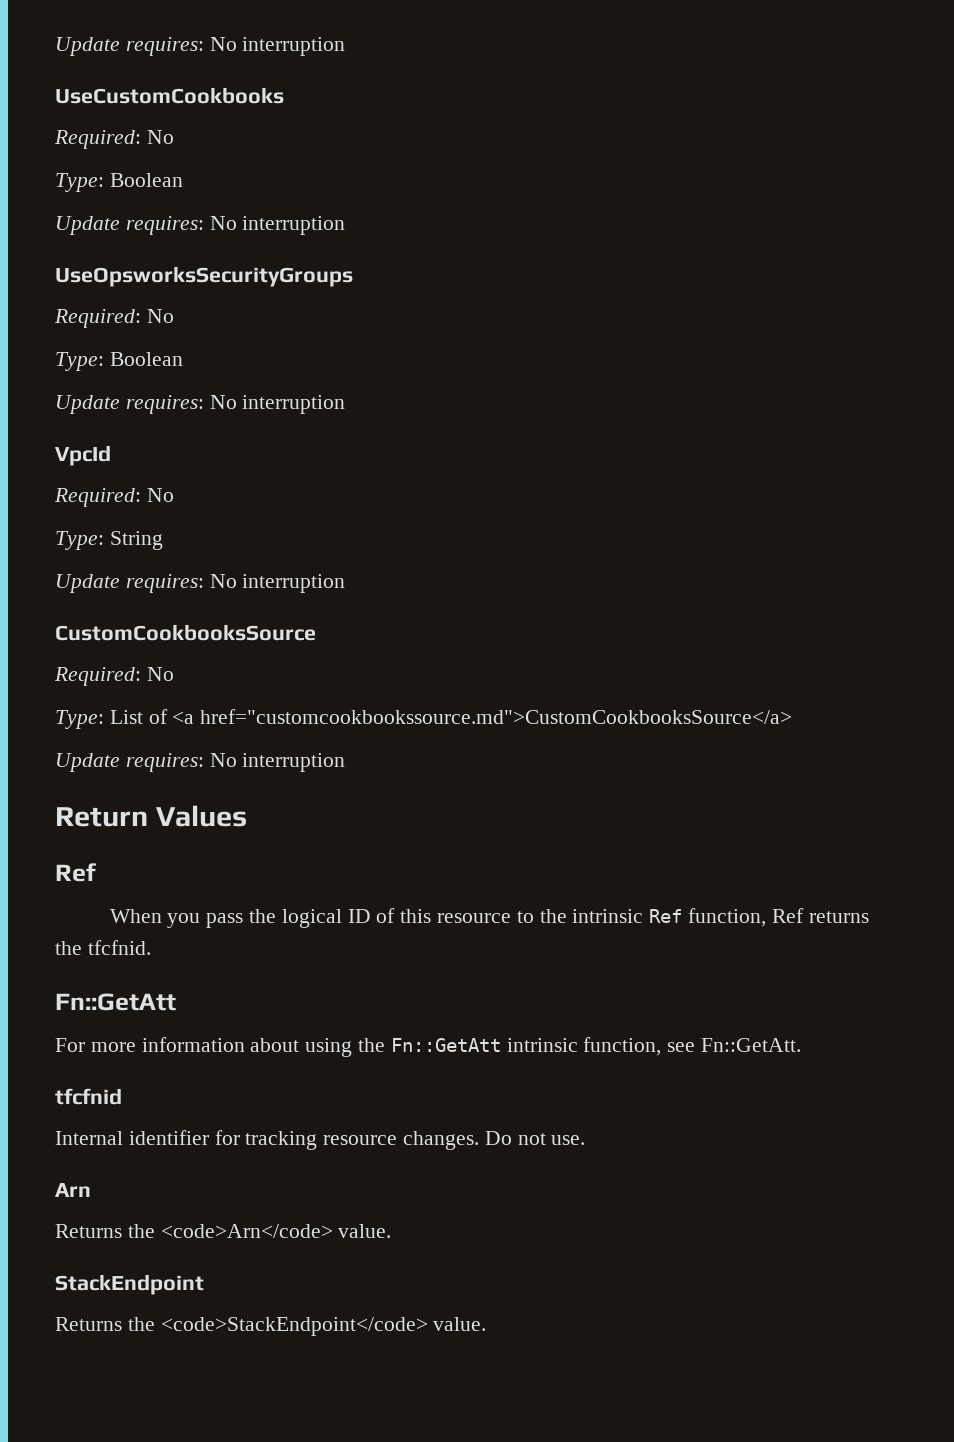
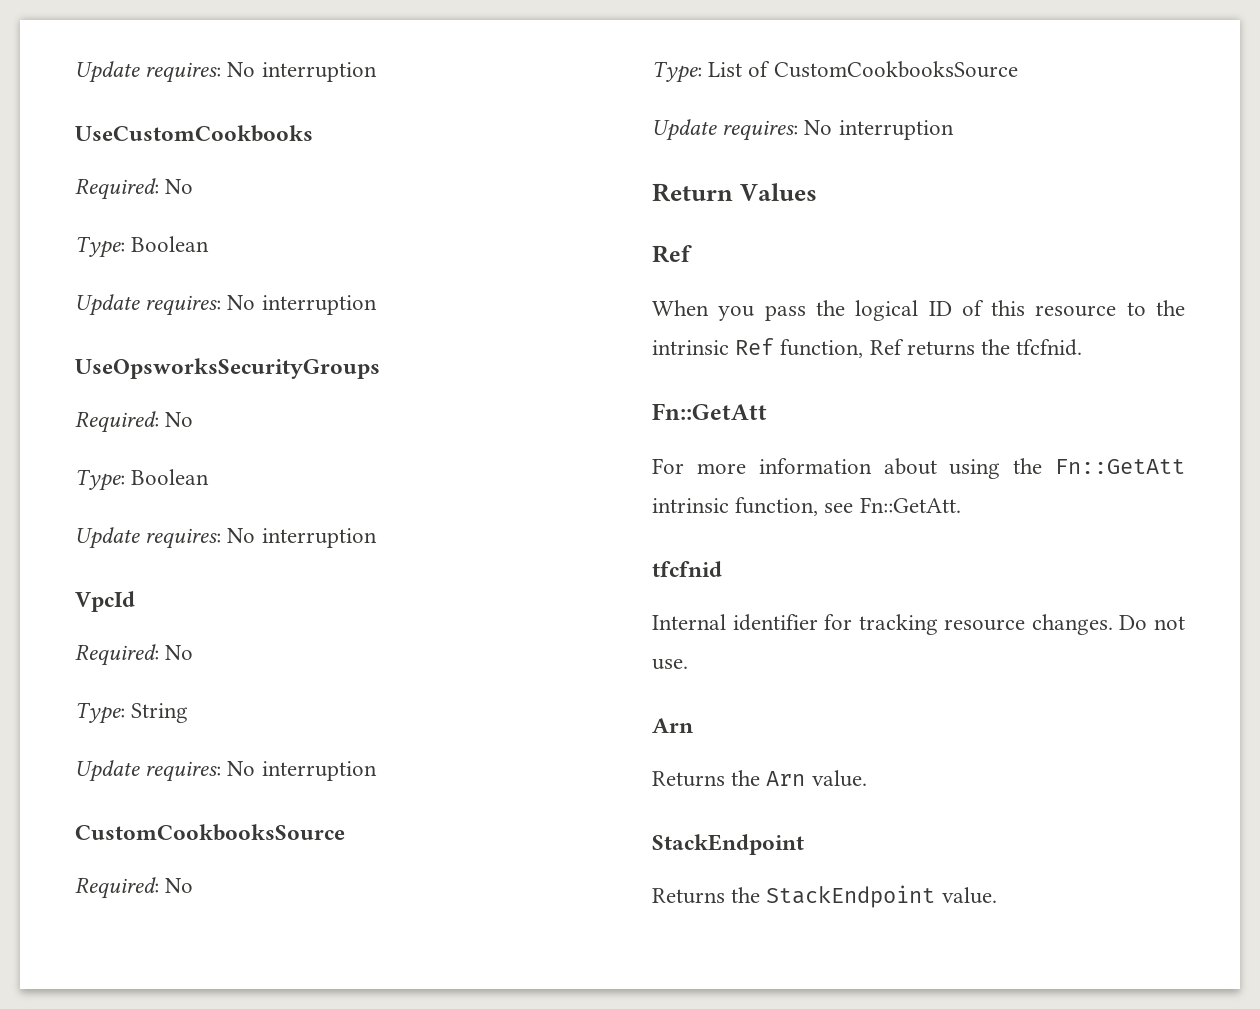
- Type: List of <a href="customcookbookssource.md">CustomCookbooksSource</a>
+ Type: List of CustomCookbooksSource
- Returns the <code>Arn</code> value.
+ Returns the Arn value.
- Returns the <code>StackEndpoint</code> value.
+ Returns the StackEndpoint value.

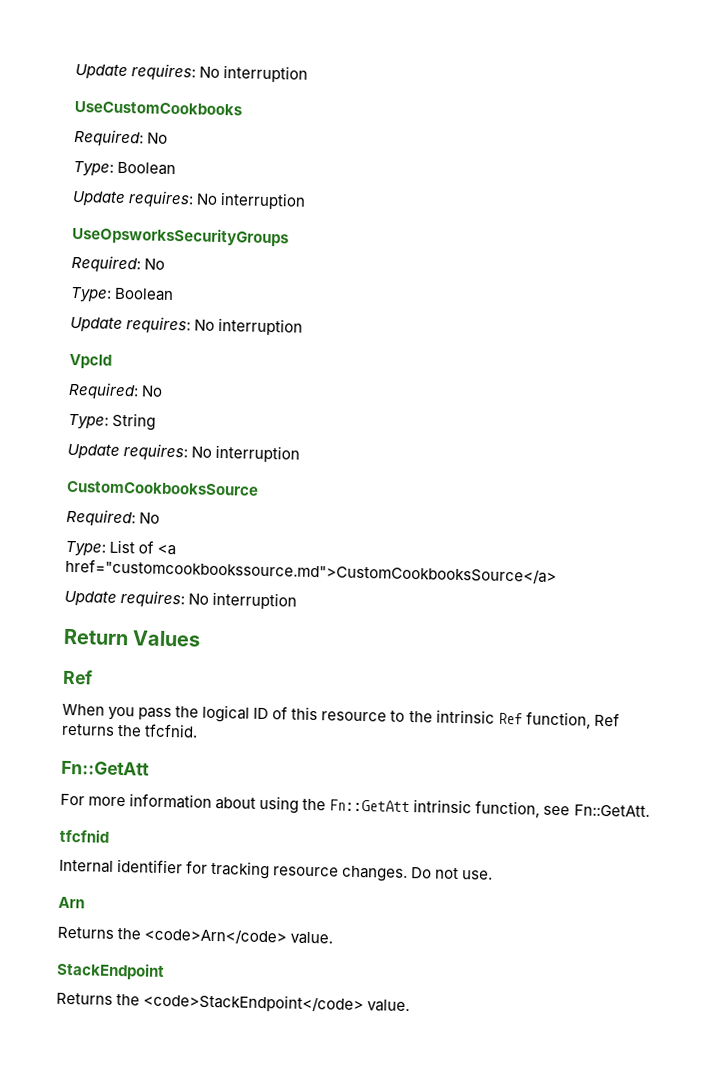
- Type: List of CustomCookbooksSource
+ Type: List of <a href="customcookbookssource.md">CustomCookbooksSource</a>
- Returns the Arn value.
+ Returns the <code>Arn</code> value.
- Returns the StackEndpoint value.
+ Returns the <code>StackEndpoint</code> value.

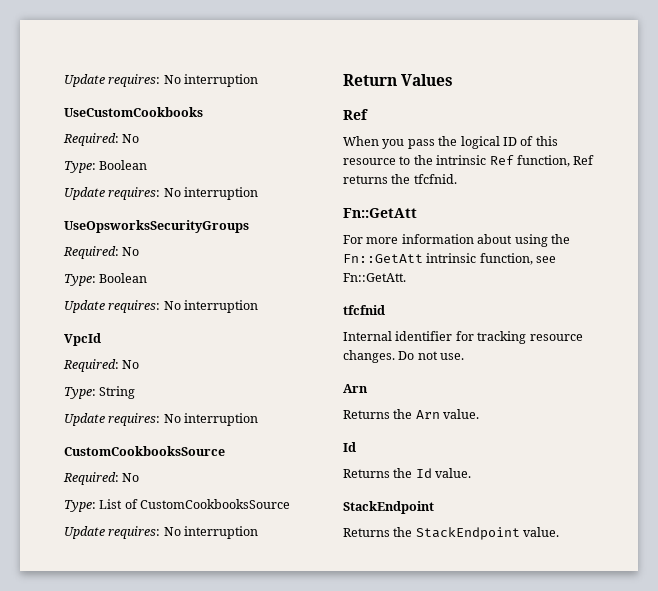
- Type: List of <a href="customcookbookssource.md">CustomCookbooksSource</a>
+ Type: List of CustomCookbooksSource
- Returns the <code>Arn</code> value.
+ Returns the Arn value.
+ Id
+ Returns the Id value.
- Returns the <code>StackEndpoint</code> value.
+ Returns the StackEndpoint value.

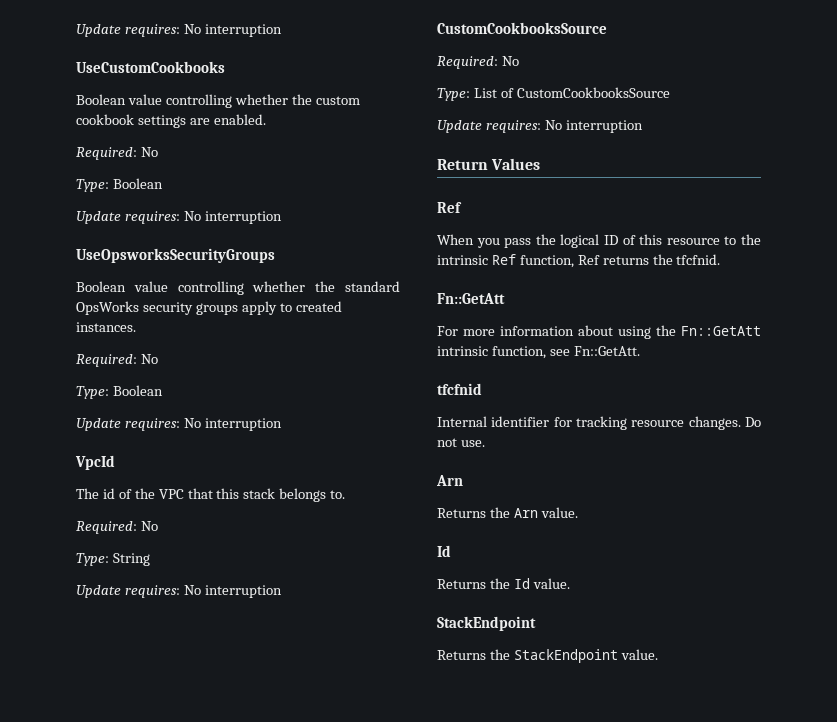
+ Boolean value controlling whether the custom cookbook settings are enabled.
+ Boolean value controlling whether the standard OpsWorks security groups apply to created instances.
+ The id of the VPC that this stack belongs to.

